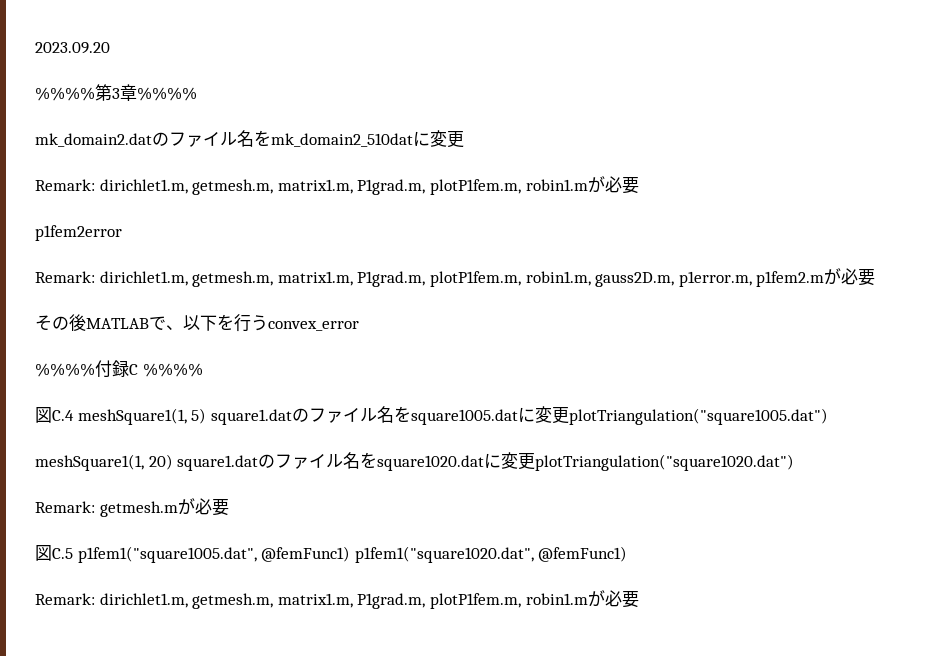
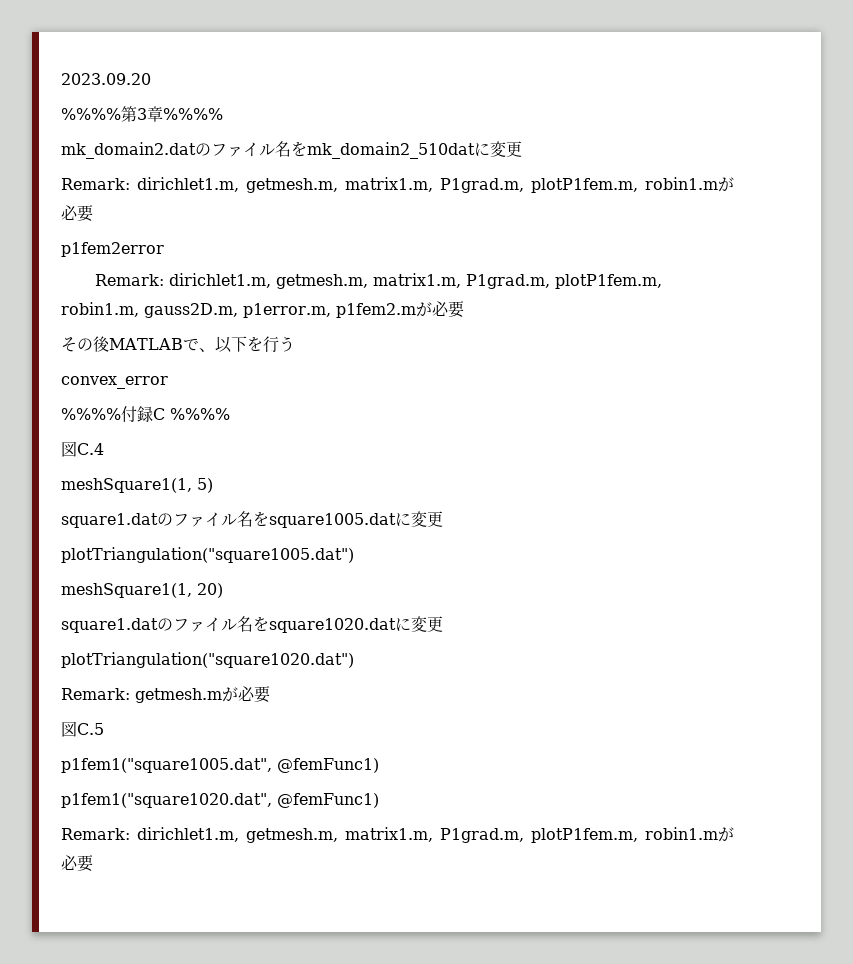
- その後MATLABで、以下を行うconvex_error
+ その後MATLABで、以下を行う
+ convex_error
- 図C.4 meshSquare1(1, 5) square1.datのファイル名をsquare1005.datに変更plotTriangulation("square1005.dat")
+ 図C.4
+ meshSquare1(1, 5)
+ square1.datのファイル名をsquare1005.datに変更
+ plotTriangulation("square1005.dat")
- meshSquare1(1, 20) square1.datのファイル名をsquare1020.datに変更plotTriangulation("square1020.dat")
+ meshSquare1(1, 20)
+ square1.datのファイル名をsquare1020.datに変更
+ plotTriangulation("square1020.dat")
- 図C.5 p1fem1("square1005.dat", @femFunc1) p1fem1("square1020.dat", @femFunc1)
+ 図C.5
+ p1fem1("square1005.dat", @femFunc1)
+ p1fem1("square1020.dat", @femFunc1)

